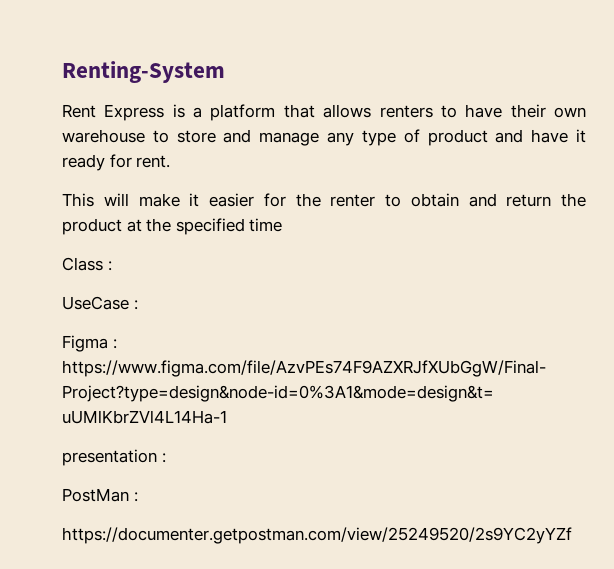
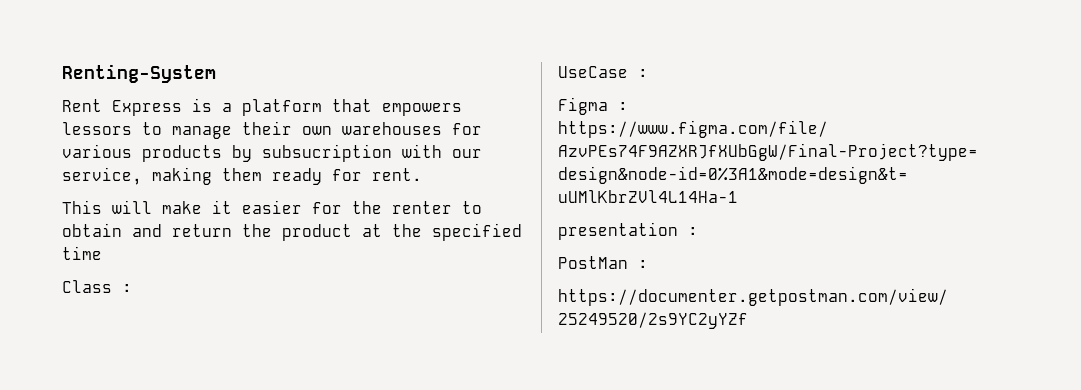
- Rent Express is a platform that allows renters to have their own warehouse to store and manage any type of product and have it ready for rent.
+ Rent Express is a platform that empowers lessors to manage their own warehouses for various products by subsucription with our service, making them ready for rent.

